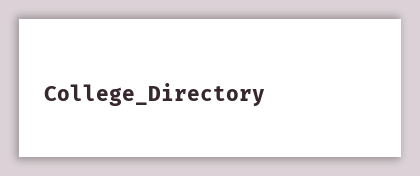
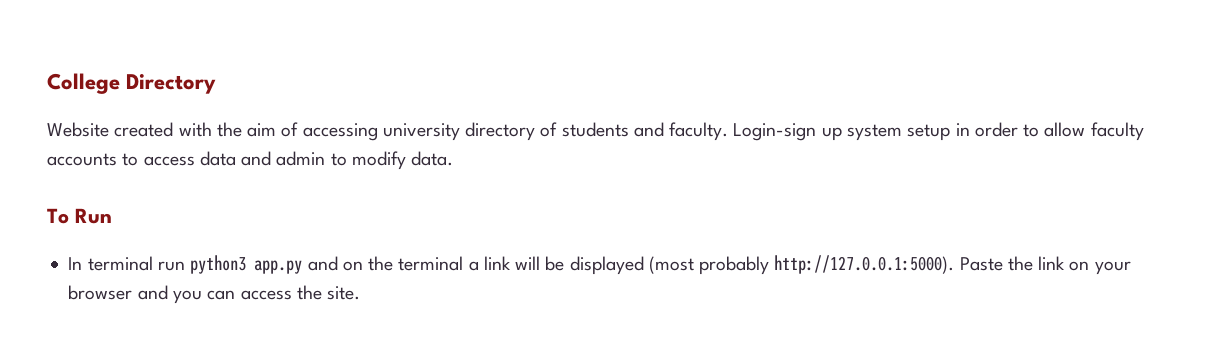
- College_Directory
+ College Directory
+ Website created with the aim of accessing university directory of students and faculty. Login-sign up system setup in order to allow faculty accounts to access data and admin to modify data.
+ To Run
+ In terminal run python3 app.py and on the terminal a link will be displayed (most probably http://127.0.0.1:5000). Paste the link on your browser and you can access the site.

